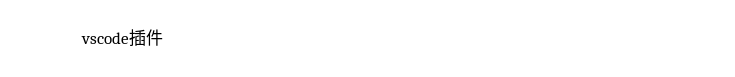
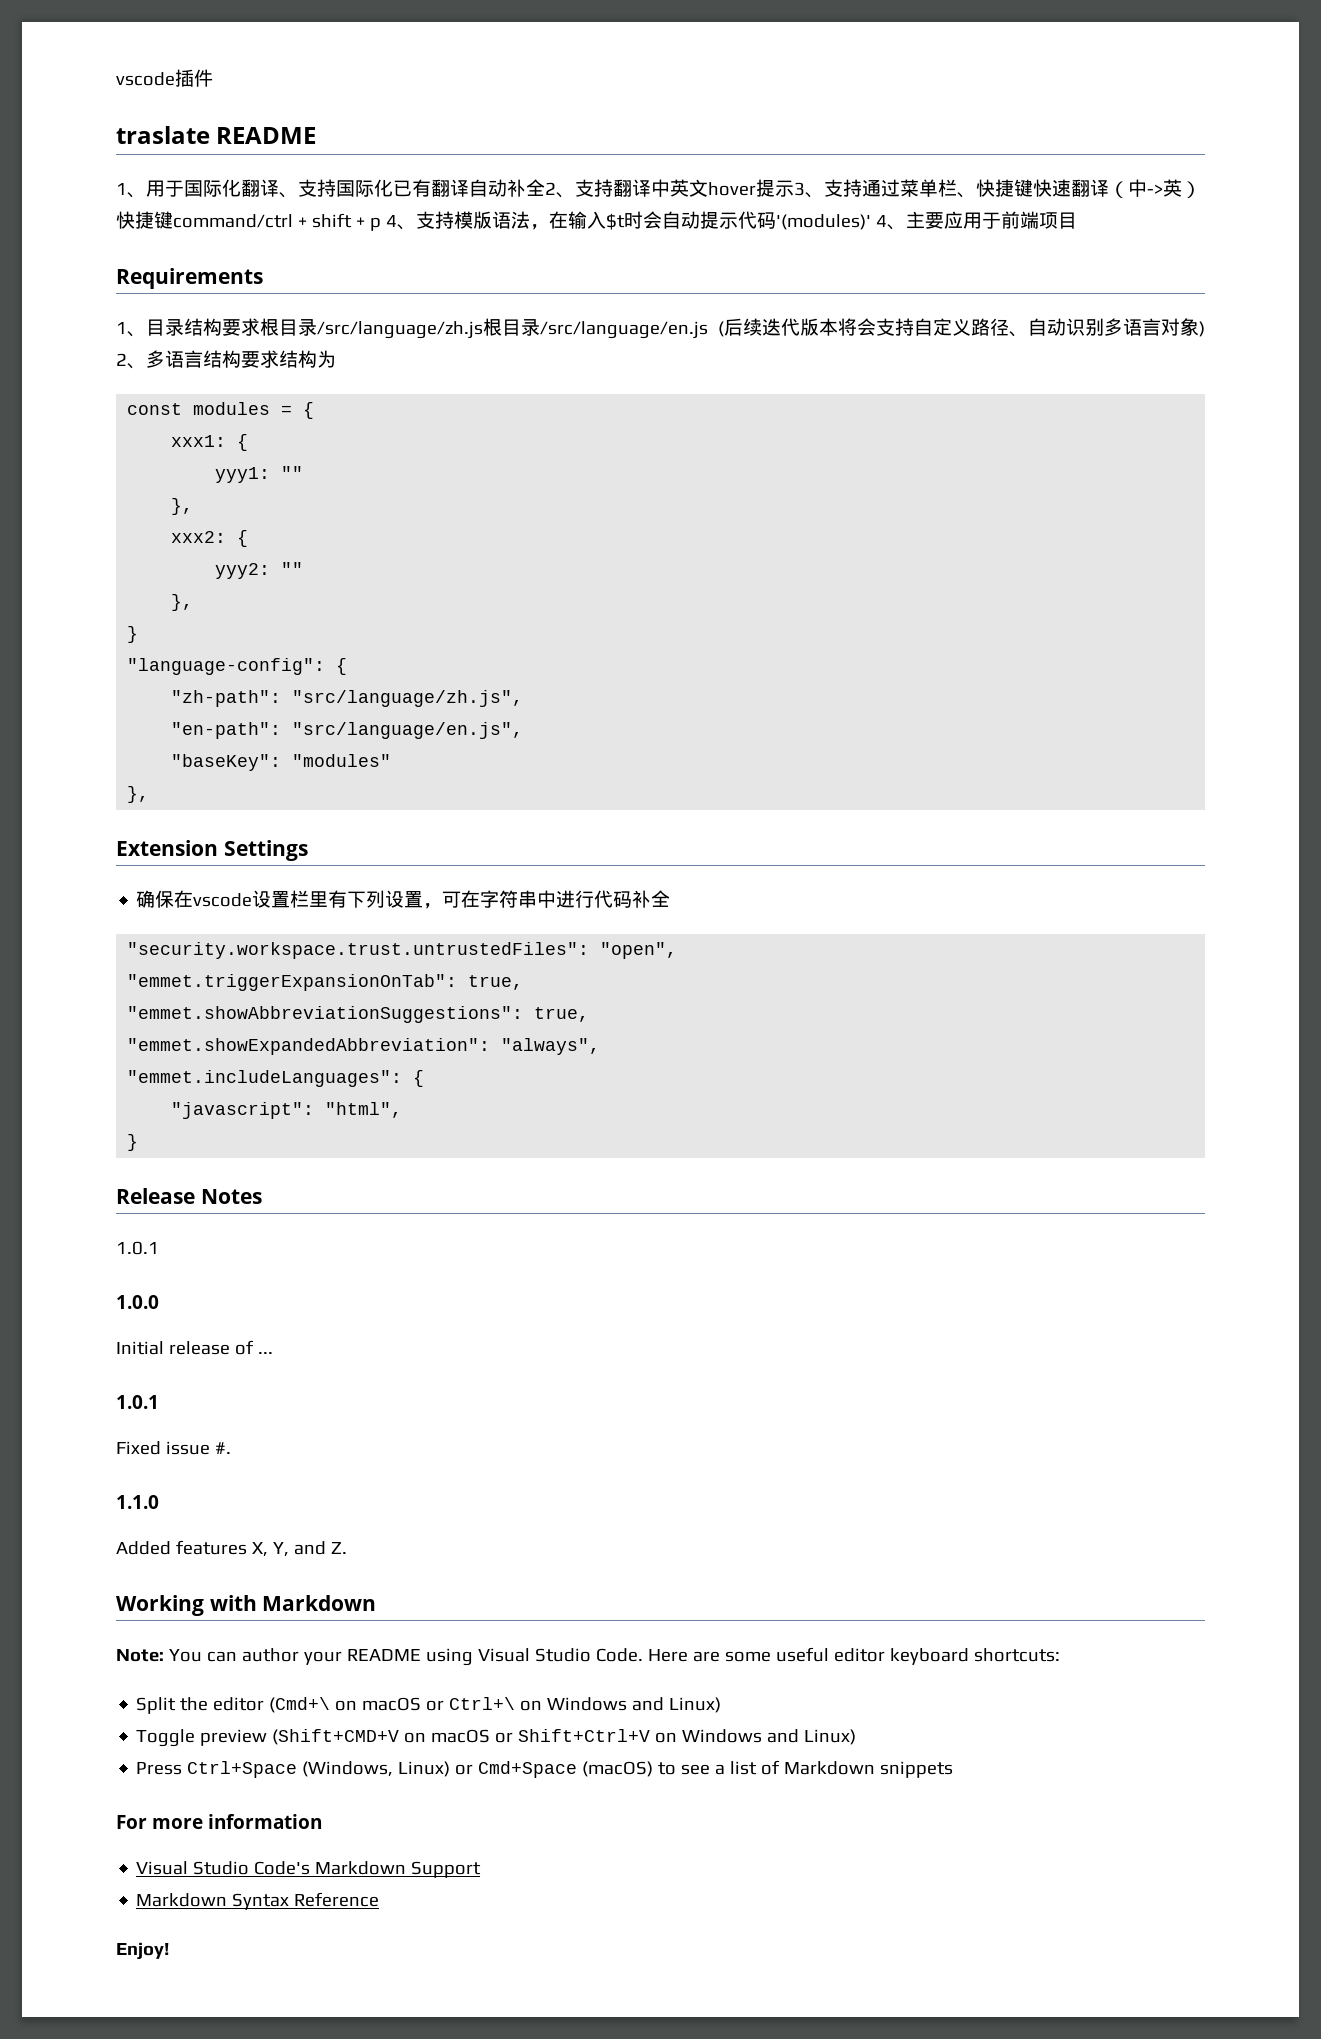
+ traslate README
+ 1、用于国际化翻译、支持国际化已有翻译自动补全2、支持翻译中英文hover提示3、支持通过菜单栏、快捷键快速翻译（中->英）快捷键command/ctrl + shift + p 4、支持模版语法，在输入$t时会自动提示代码'(modules)' 4、主要应用于前端项目
+ Requirements
+ 1、目录结构要求根目录/src/language/zh.js根目录/src/language/en.js (后续迭代版本将会支持自定义路径、自动识别多语言对象) 2、多语言结构要求结构为
+ const modules = {
+ xxx1: {
+ yyy1: ""
+ },
+ xxx2: {
+ yyy2: ""
+ },
+ }
+ "language-config": {
+ "zh-path": "src/language/zh.js",
+ "en-path": "src/language/en.js",
+ "baseKey": "modules"
+ },
+ Extension Settings
+ 确保在vscode设置栏里有下列设置，可在字符串中进行代码补全
+ "security.workspace.trust.untrustedFiles": "open",
+ "emmet.triggerExpansionOnTab": true,
+ "emmet.showAbbreviationSuggestions": true,
+ "emmet.showExpandedAbbreviation": "always",
+ "emmet.includeLanguages": {
+ "javascript": "html",
+ }
+ Release Notes
+ 1.0.1
+ 1.0.0
+ Initial release of ...
+ 1.0.1
+ Fixed issue #.
+ 1.1.0
+ Added features X, Y, and Z.
+ Working with Markdown
+ Note: You can author your README using Visual Studio Code. Here are some useful editor keyboard shortcuts:
+ Split the editor (Cmd+\ on macOS or Ctrl+\ on Windows and Linux)
+ Toggle preview (Shift+CMD+V on macOS or Shift+Ctrl+V on Windows and Linux)
+ Press Ctrl+Space (Windows, Linux) or Cmd+Space (macOS) to see a list of Markdown snippets
+ For more information
+ Visual Studio Code's Markdown Support
+ Markdown Syntax Reference
+ Enjoy!

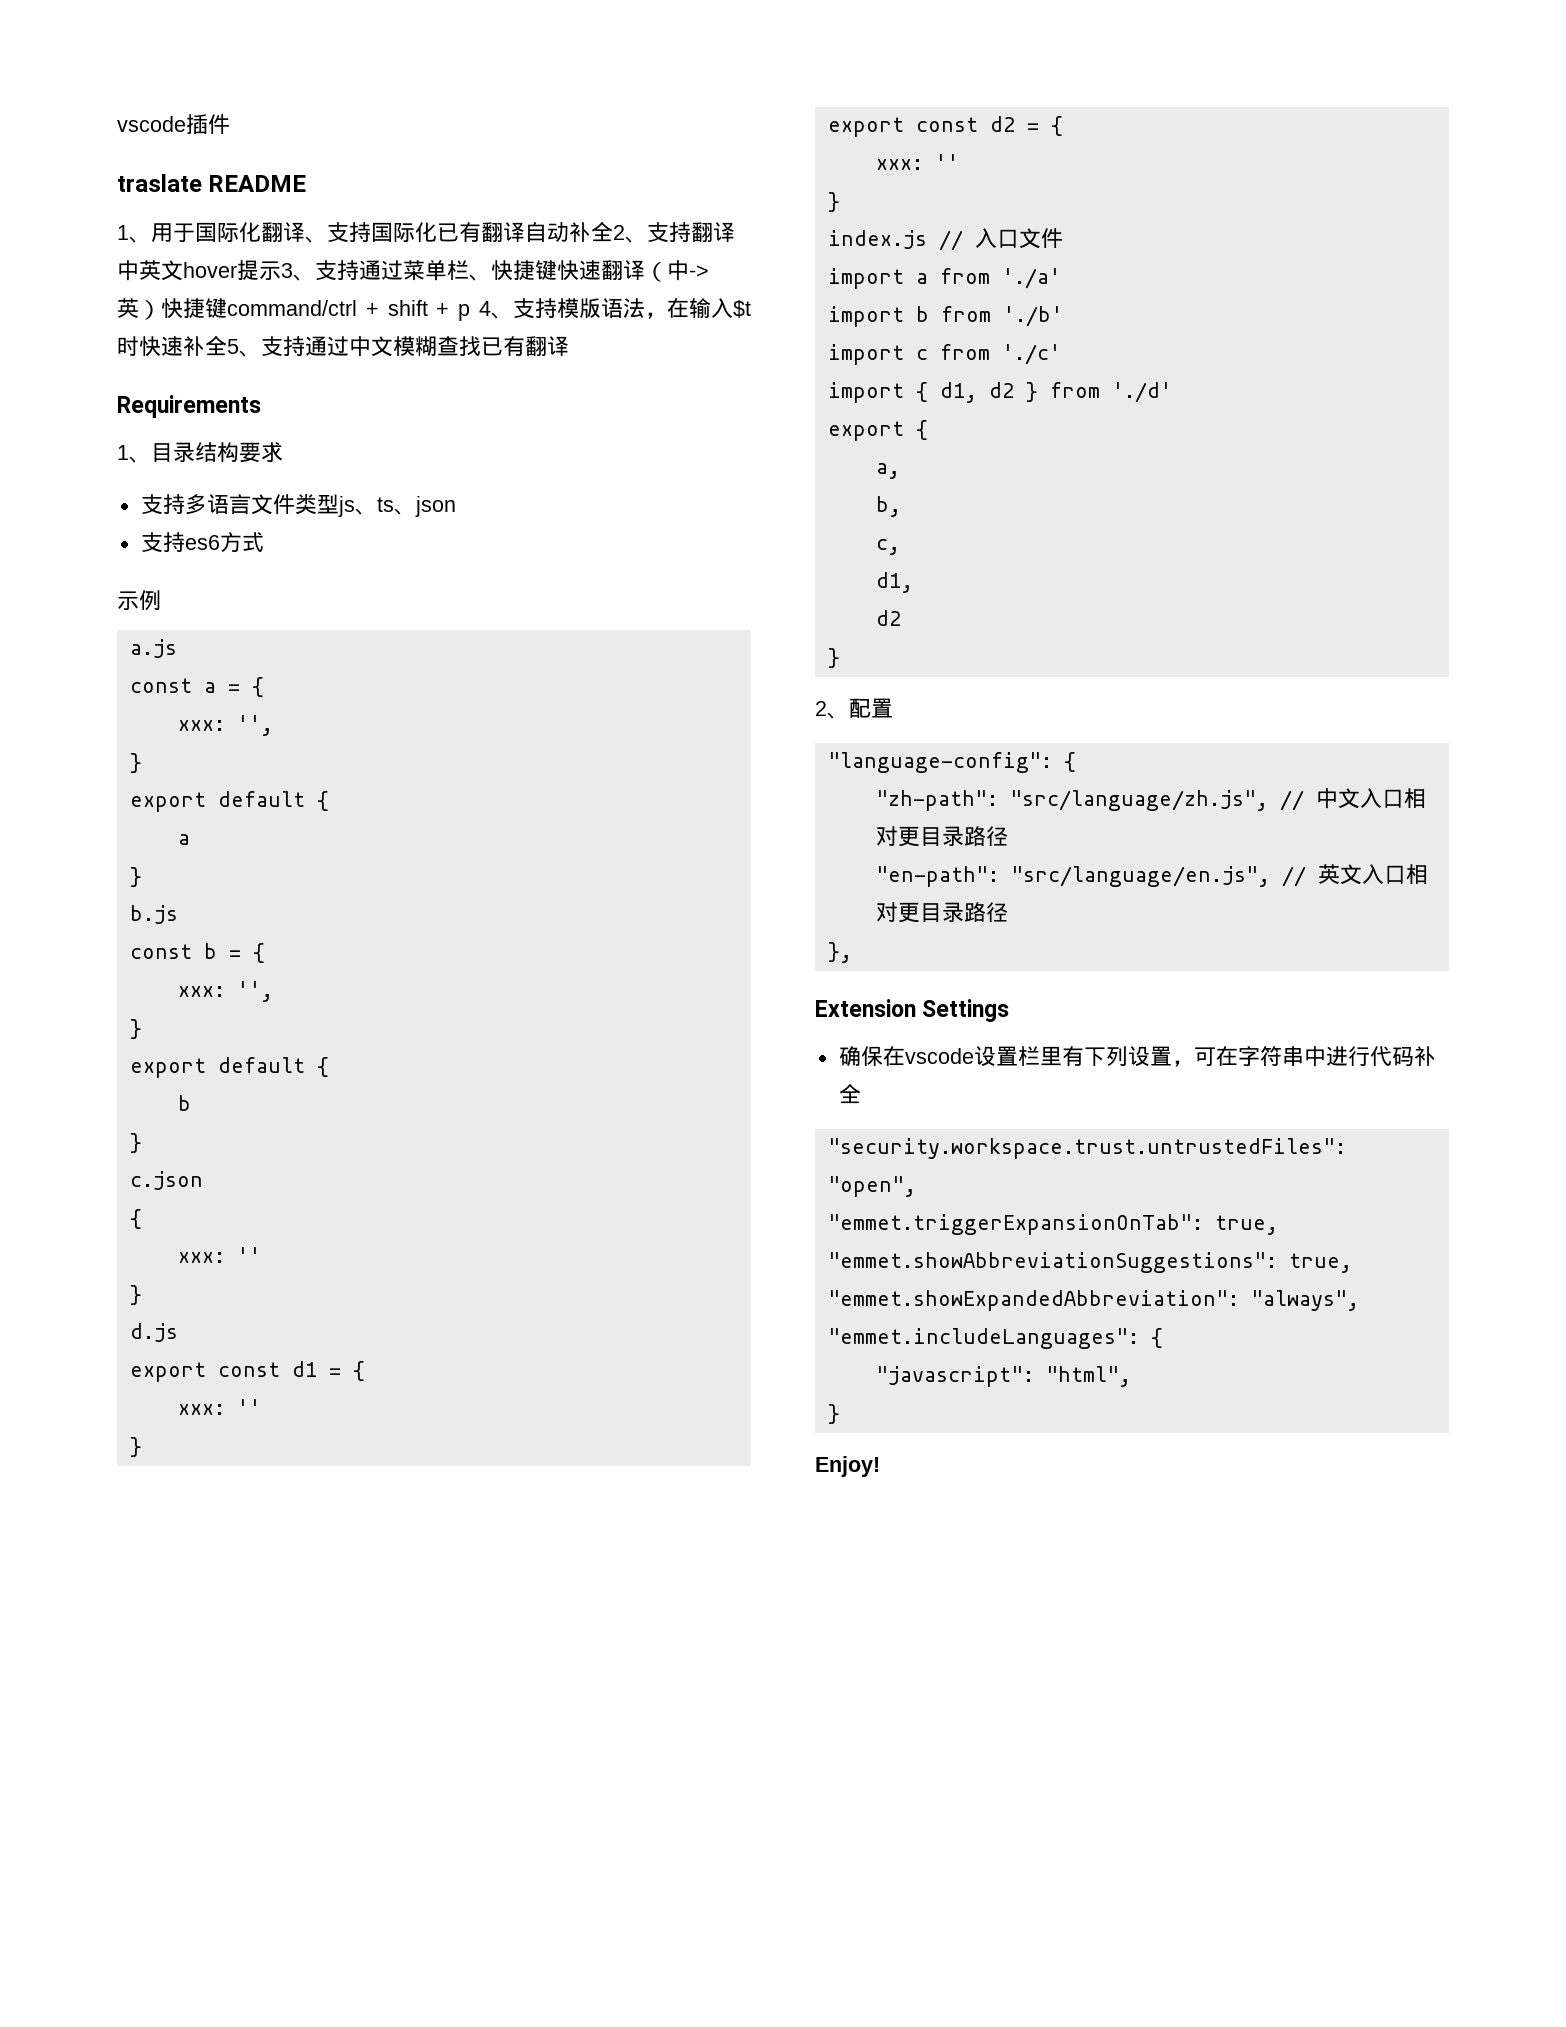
- 1、用于国际化翻译、支持国际化已有翻译自动补全2、支持翻译中英文hover提示3、支持通过菜单栏、快捷键快速翻译（中->英）快捷键command/ctrl + shift + p 4、支持模版语法，在输入$t时会自动提示代码'(modules)' 4、主要应用于前端项目
+ 1、用于国际化翻译、支持国际化已有翻译自动补全2、支持翻译中英文hover提示3、支持通过菜单栏、快捷键快速翻译（中->英）快捷键command/ctrl + shift + p 4、支持模版语法，在输入$t时快速补全5、支持通过中文模糊查找已有翻译
- 1、目录结构要求根目录/src/language/zh.js根目录/src/language/en.js (后续迭代版本将会支持自定义路径、自动识别多语言对象) 2、多语言结构要求结构为
- const modules = {
- xxx1: {
- yyy1: ""
- },
- xxx2: {
- yyy2: ""
- },
+ 1、目录结构要求
+ 支持多语言文件类型js、ts、json
+ 支持es6方式
+ 示例
+ a.js
+ const a = {
+ xxx: '',
  }
+ export default {
+ a
+ }
+ b.js
+ const b = {
+ xxx: '',
+ }
+ export default {
+ b
+ }
+ c.json
+ {
+ xxx: ''
+ }
+ d.js
+ export const d1 = {
+ xxx: ''
+ }
+ export const d2 = {
+ xxx: ''
+ }
+ index.js // 入口文件
+ import a from './a'
+ import b from './b'
+ import c from './c'
+ import { d1, d2 } from './d'
+ export {
+ a,
+ b,
+ c,
+ d1,
+ d2
+ }
+ 2、配置
  "language-config": {
- "zh-path": "src/language/zh.js",
- "en-path": "src/language/en.js",
- "baseKey": "modules"
+ "zh-path": "src/language/zh.js", // 中文入口相对更目录路径
+ "en-path": "src/language/en.js", // 英文入口相对更目录路径
- Release Notes
- 1.0.1
- 1.0.0
- Initial release of ...
- 1.0.1
- Fixed issue #.
- 1.1.0
- Added features X, Y, and Z.
- Working with Markdown
- Note: You can author your README using Visual Studio Code. Here are some useful editor keyboard shortcuts:
- Split the editor (Cmd+\ on macOS or Ctrl+\ on Windows and Linux)
- Toggle preview (Shift+CMD+V on macOS or Shift+Ctrl+V on Windows and Linux)
- Press Ctrl+Space (Windows, Linux) or Cmd+Space (macOS) to see a list of Markdown snippets
- For more information
- Visual Studio Code's Markdown Support
- Markdown Syntax Reference

